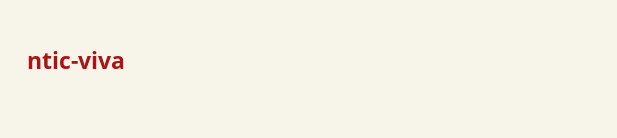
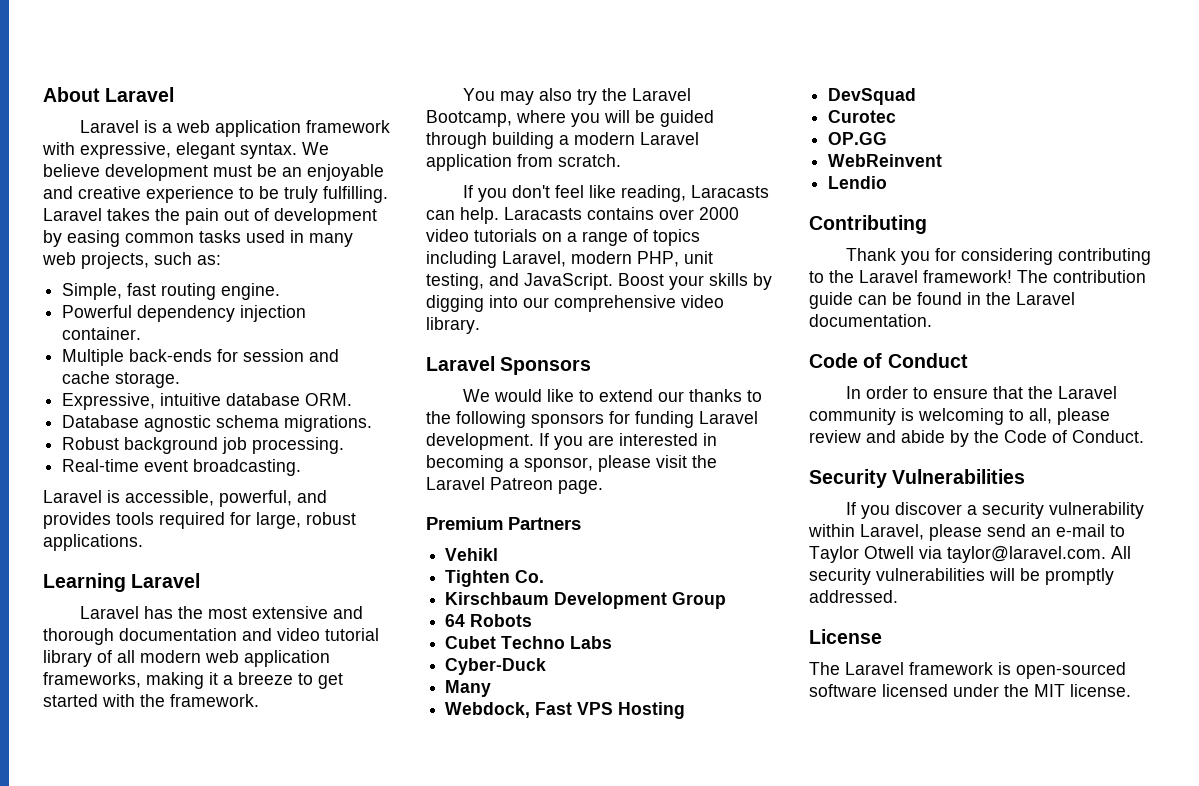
- ntic-viva
+ About Laravel
+ Laravel is a web application framework with expressive, elegant syntax. We believe development must be an enjoyable and creative experience to be truly fulfilling. Laravel takes the pain out of development by easing common tasks used in many web projects, such as:
+ Simple, fast routing engine.
+ Powerful dependency injection container.
+ Multiple back-ends for session and cache storage.
+ Expressive, intuitive database ORM.
+ Database agnostic schema migrations.
+ Robust background job processing.
+ Real-time event broadcasting.
+ Laravel is accessible, powerful, and provides tools required for large, robust applications.
+ Learning Laravel
+ Laravel has the most extensive and thorough documentation and video tutorial library of all modern web application frameworks, making it a breeze to get started with the framework.
+ You may also try the Laravel Bootcamp, where you will be guided through building a modern Laravel application from scratch.
+ If you don't feel like reading, Laracasts can help. Laracasts contains over 2000 video tutorials on a range of topics including Laravel, modern PHP, unit testing, and JavaScript. Boost your skills by digging into our comprehensive video library.
+ Laravel Sponsors
+ We would like to extend our thanks to the following sponsors for funding Laravel development. If you are interested in becoming a sponsor, please visit the Laravel Patreon page.
+ Premium Partners
+ Vehikl
+ Tighten Co.
+ Kirschbaum Development Group
+ 64 Robots
+ Cubet Techno Labs
+ Cyber-Duck
+ Many
+ Webdock, Fast VPS Hosting
+ DevSquad
+ Curotec
+ OP.GG
+ WebReinvent
+ Lendio
+ Contributing
+ Thank you for considering contributing to the Laravel framework! The contribution guide can be found in the Laravel documentation.
+ Code of Conduct
+ In order to ensure that the Laravel community is welcoming to all, please review and abide by the Code of Conduct.
+ Security Vulnerabilities
+ If you discover a security vulnerability within Laravel, please send an e-mail to Taylor Otwell via taylor@laravel.com. All security vulnerabilities will be promptly addressed.
+ License
+ The Laravel framework is open-sourced software licensed under the MIT license.

